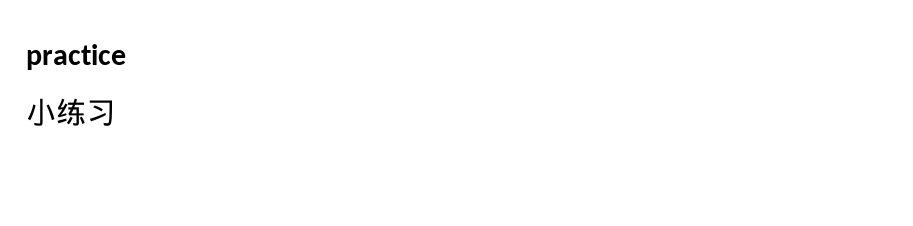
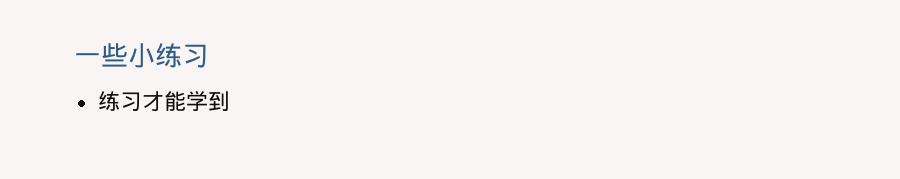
- practice
- 小练习
+ 一些小练习
+ 练习才能学到

